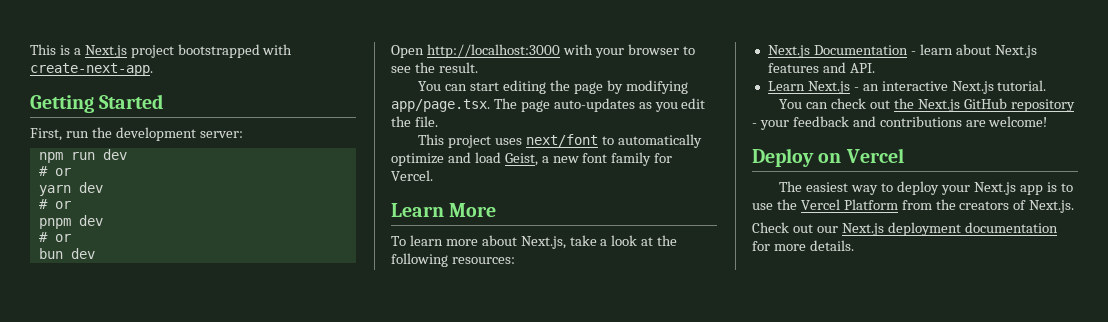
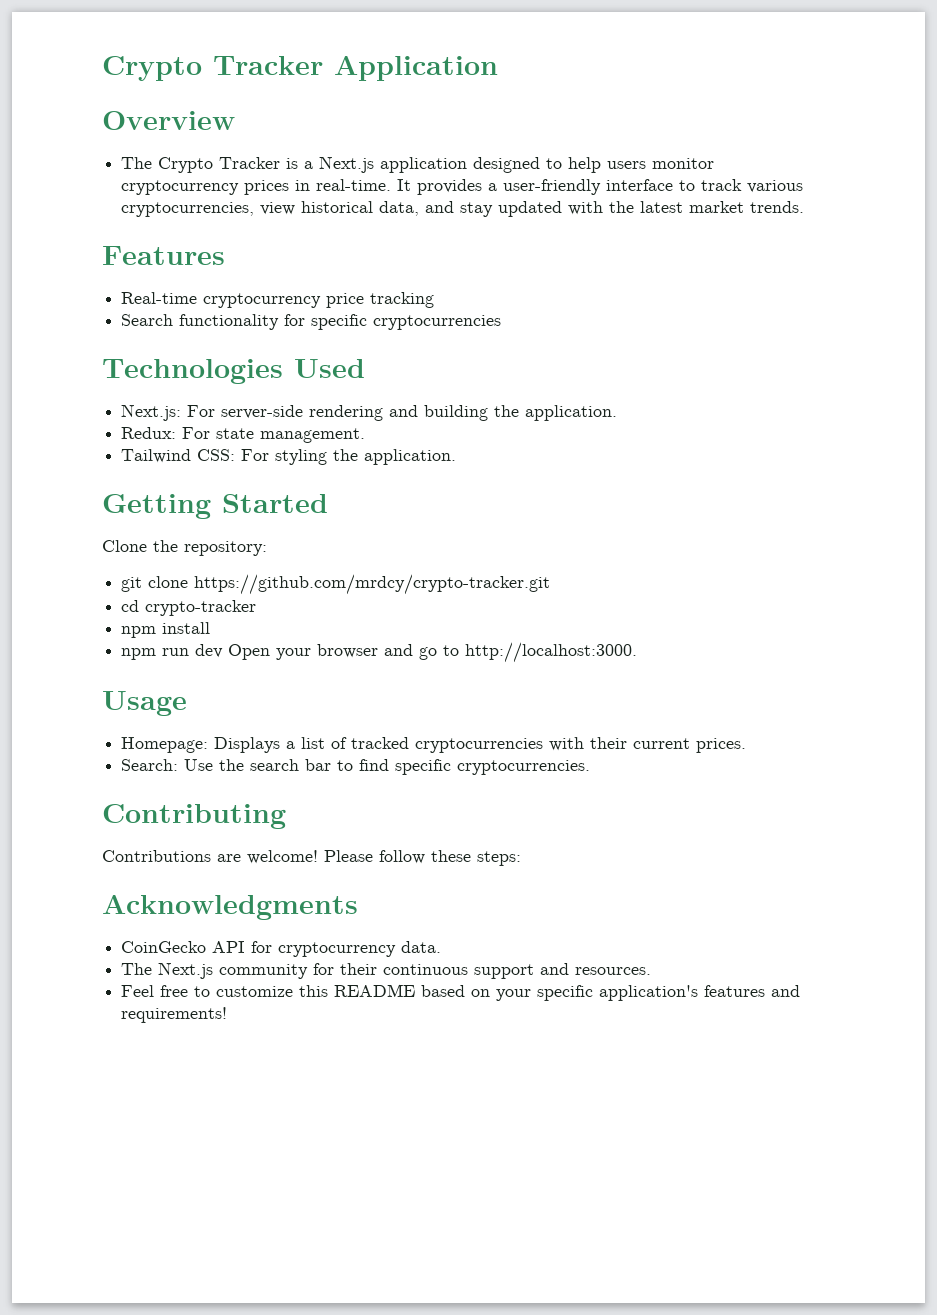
- This is a Next.js project bootstrapped with create-next-app.
+ Crypto Tracker Application
+ Overview
+ The Crypto Tracker is a Next.js application designed to help users monitor cryptocurrency prices in real-time. It provides a user-friendly interface to track various cryptocurrencies, view historical data, and stay updated with the latest market trends.
+ Features
+ Real-time cryptocurrency price tracking
+ Search functionality for specific cryptocurrencies
+ Technologies Used
+ Next.js: For server-side rendering and building the application.
+ Redux: For state management.
+ Tailwind CSS: For styling the application.
  Getting Started
- First, run the development server:
- npm run dev
- # or
- yarn dev
- # or
- pnpm dev
- # or
- bun dev
- Open http://localhost:3000 with your browser to see the result.
- You can start editing the page by modifying app/page.tsx. The page auto-updates as you edit the file.
- This project uses next/font to automatically optimize and load Geist, a new font family for Vercel.
- Learn More
- To learn more about Next.js, take a look at the following resources:
- Next.js Documentation - learn about Next.js features and API.
- Learn Next.js - an interactive Next.js tutorial.
- You can check out the Next.js GitHub repository - your feedback and contributions are welcome!
- Deploy on Vercel
- The easiest way to deploy your Next.js app is to use the Vercel Platform from the creators of Next.js.
- Check out our Next.js deployment documentation for more details.
+ Clone the repository:
+ git clone https://github.com/mrdcy/crypto-tracker.git
+ cd crypto-tracker
+ npm install
+ npm run dev Open your browser and go to http://localhost:3000.
+ Usage
+ Homepage: Displays a list of tracked cryptocurrencies with their current prices.
+ Search: Use the search bar to find specific cryptocurrencies.
+ Contributing
+ Contributions are welcome! Please follow these steps:
+ Acknowledgments
+ CoinGecko API for cryptocurrency data.
+ The Next.js community for their continuous support and resources.
+ Feel free to customize this README based on your specific application's features and requirements!

